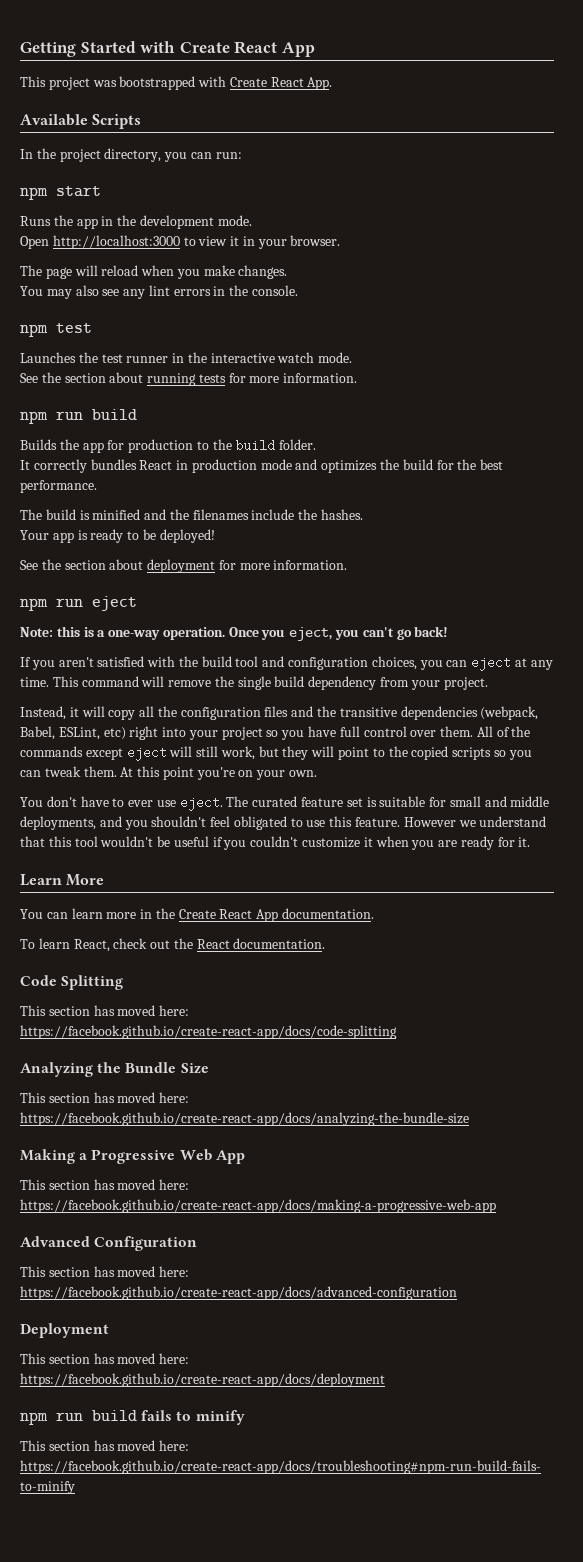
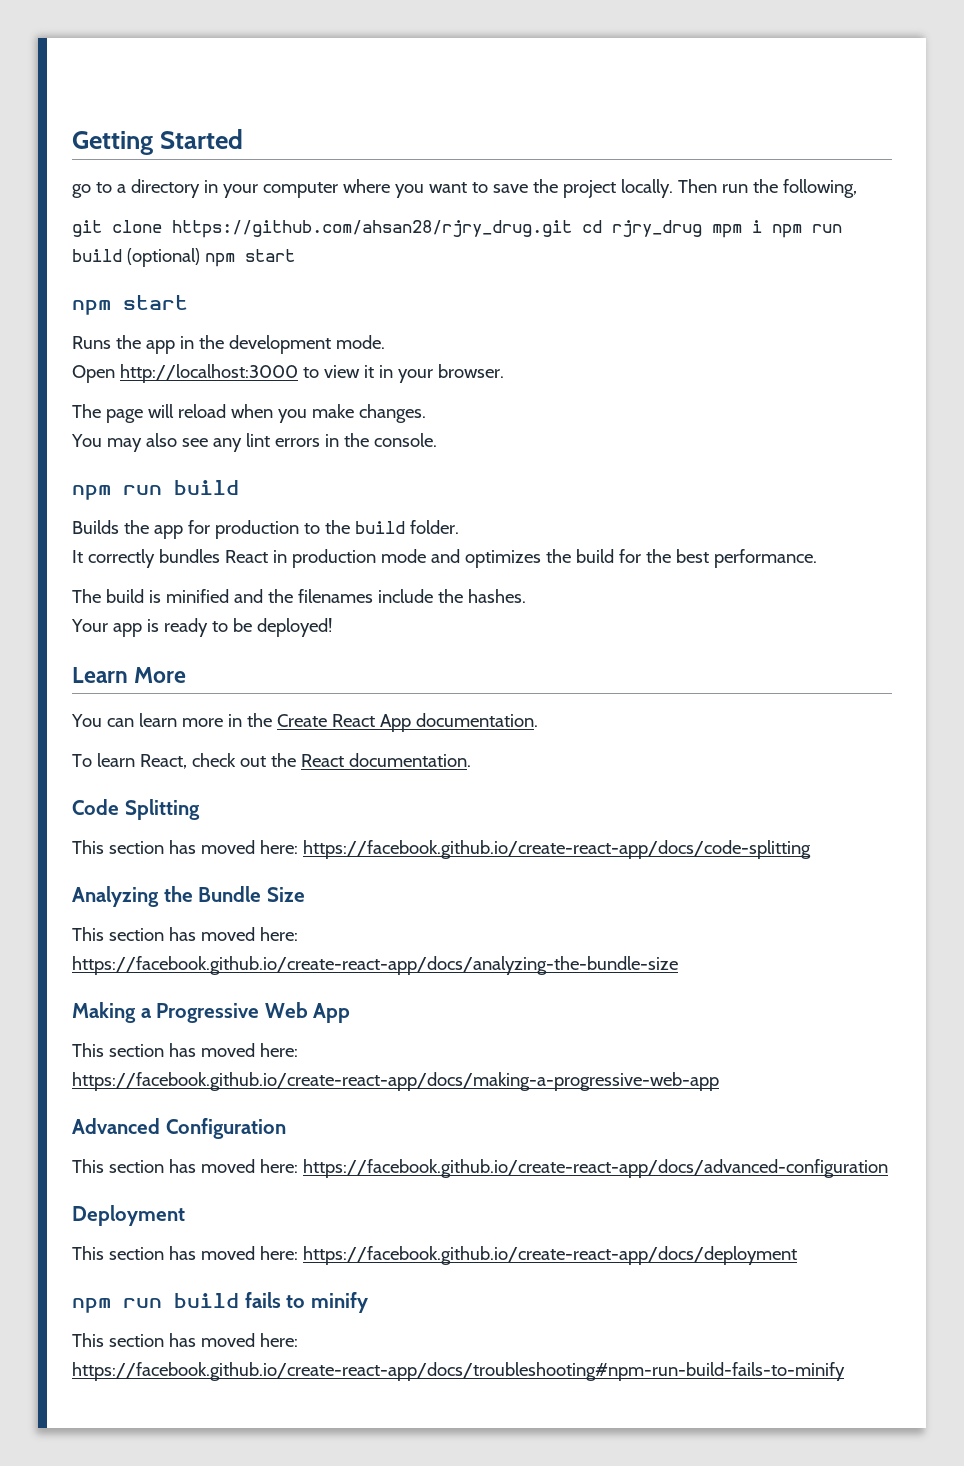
- Getting Started with Create React App
- This project was bootstrapped with Create React App.
- Available Scripts
- In the project directory, you can run:
+ Getting Started
+ go to a directory in your computer where you want to save the project locally. Then run the following,
+ git clone https://github.com/ahsan28/rjry_drug.git cd rjry_drug mpm i npm run build (optional) npm start
- npm test
- Launches the test runner in the interactive watch mode.
- See the section about running tests for more information.
- See the section about deployment for more information.
- npm run eject
- Note: this is a one-way operation. Once you eject, you can't go back!
- If you aren't satisfied with the build tool and configuration choices, you can eject at any time. This command will remove the single build dependency from your project.
- Instead, it will copy all the configuration files and the transitive dependencies (webpack, Babel, ESLint, etc) right into your project so you have full control over them. All of the commands except eject will still work, but they will point to the copied scripts so you can tweak them. At this point you're on your own.
- You don't have to ever use eject. The curated feature set is suitable for small and middle deployments, and you shouldn't feel obligated to use this feature. However we understand that this tool wouldn't be useful if you couldn't customize it when you are ready for it.

